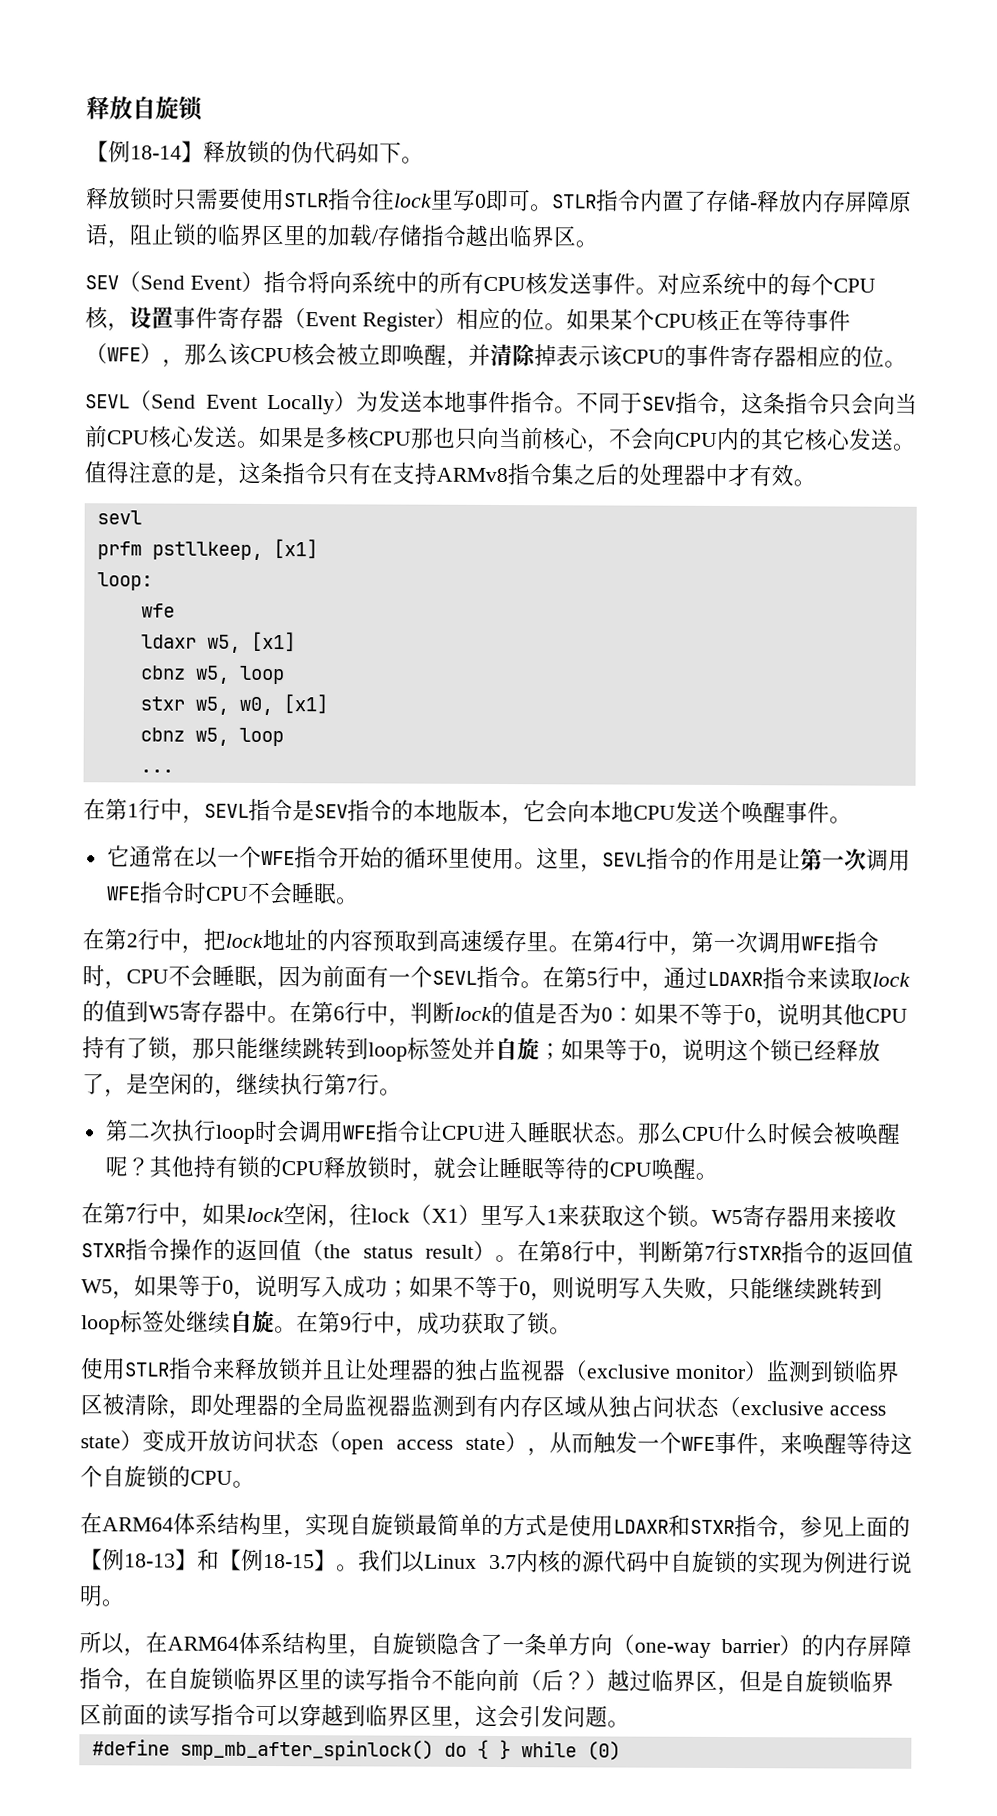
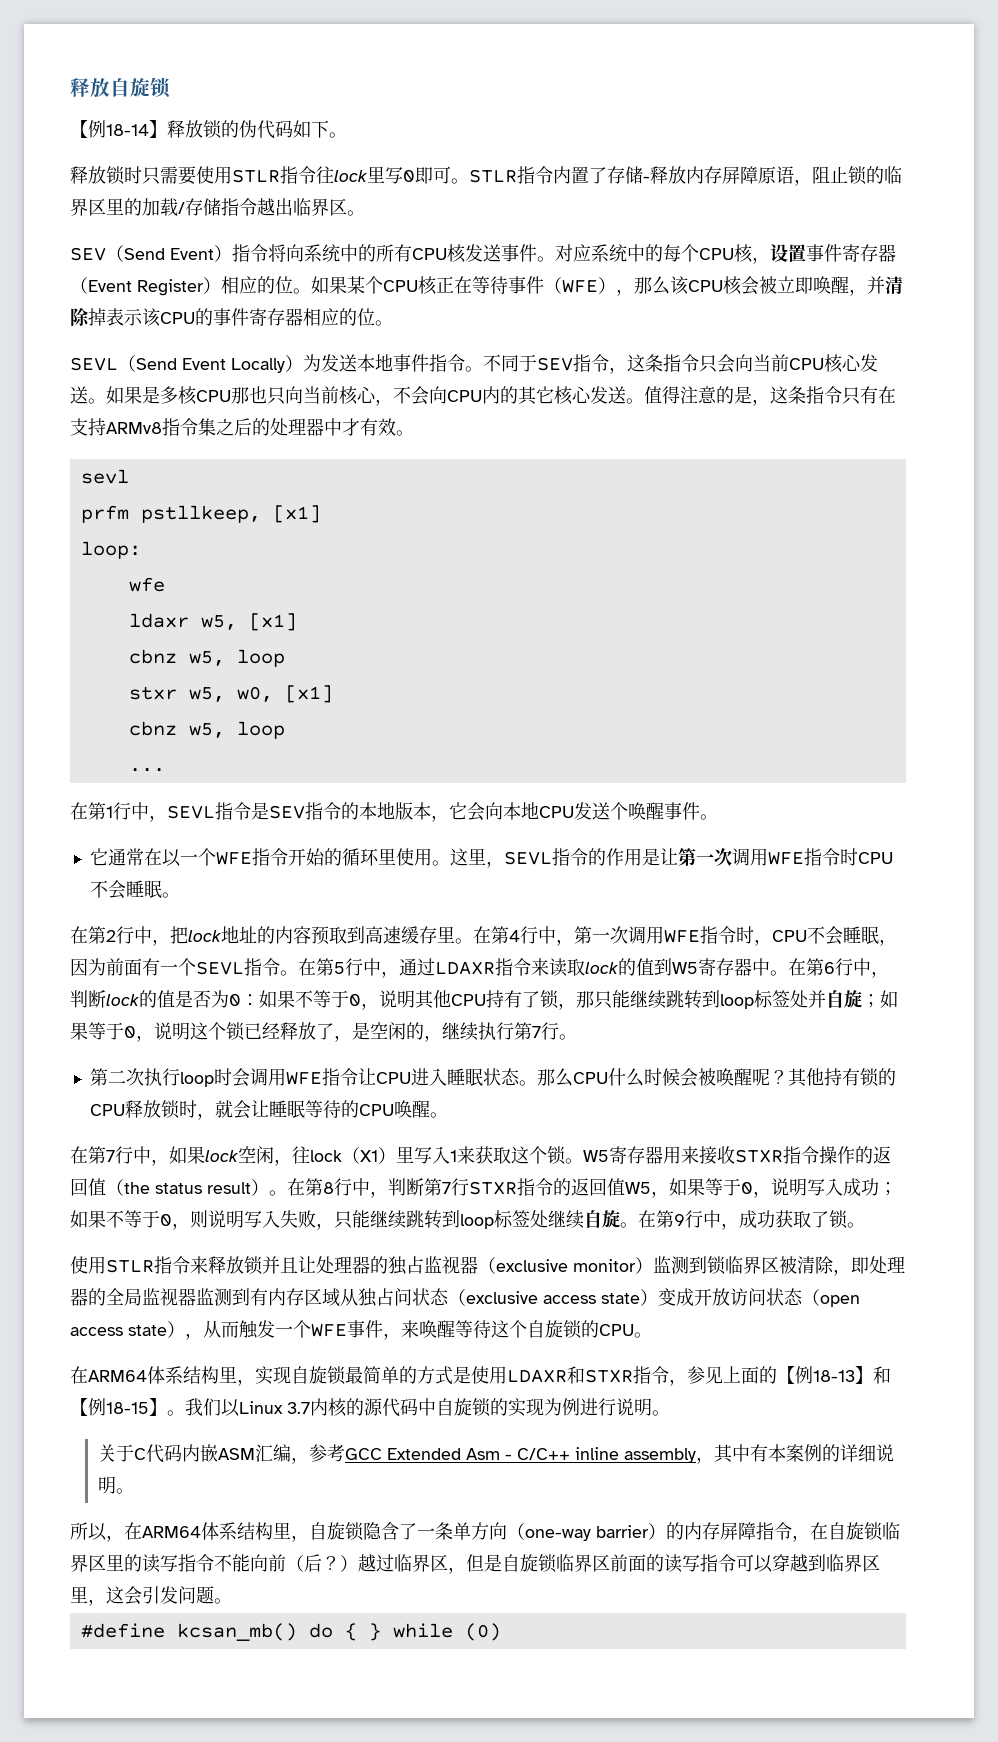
+ 关于C代码内嵌ASM汇编，参考GCC Extended Asm - C/C++ inline assembly，其中有本案例的详细说明。
- #define smp_mb_after_spinlock() do { } while (0)
+ #define kcsan_mb() do { } while (0)

